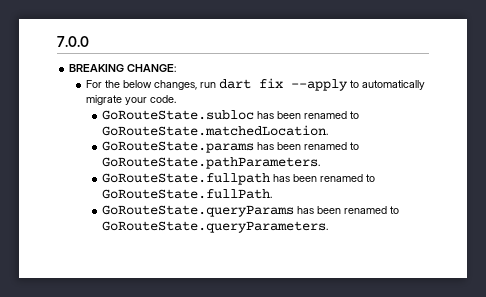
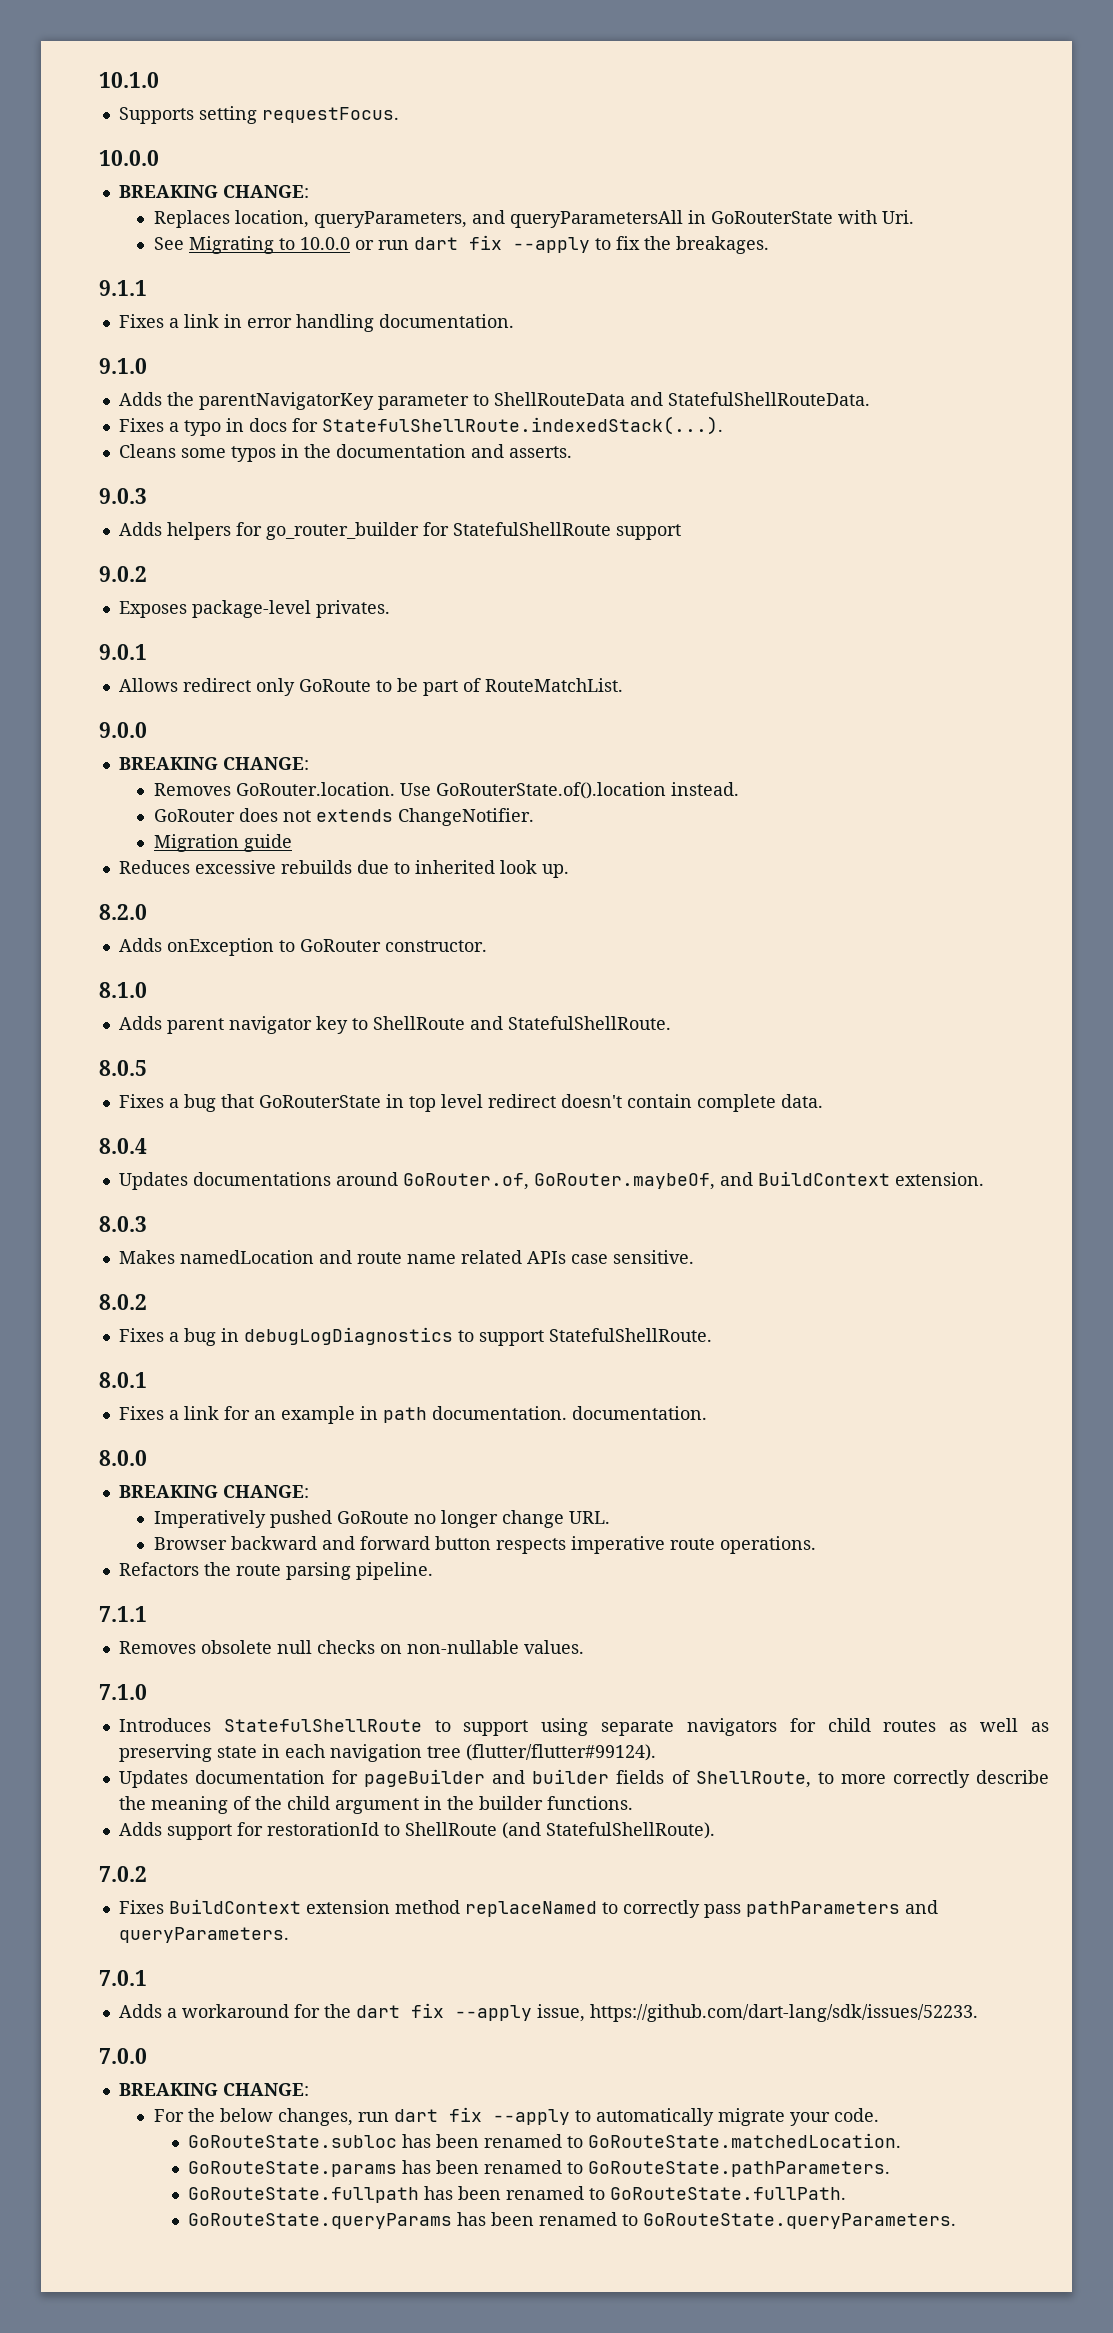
+ 10.1.0
+ Supports setting requestFocus.
+ 10.0.0
+ BREAKING CHANGE:
+ Replaces location, queryParameters, and queryParametersAll in GoRouterState with Uri.
+ See Migrating to 10.0.0 or run dart fix --apply to fix the breakages.
+ 9.1.1
+ Fixes a link in error handling documentation.
+ 9.1.0
+ Adds the parentNavigatorKey parameter to ShellRouteData and StatefulShellRouteData.
+ Fixes a typo in docs for StatefulShellRoute.indexedStack(...).
+ Cleans some typos in the documentation and asserts.
+ 9.0.3
+ Adds helpers for go_router_builder for StatefulShellRoute support
+ 9.0.2
+ Exposes package-level privates.
+ 9.0.1
+ Allows redirect only GoRoute to be part of RouteMatchList.
+ 9.0.0
+ BREAKING CHANGE:
+ Removes GoRouter.location. Use GoRouterState.of().location instead.
+ GoRouter does not extends ChangeNotifier.
+ Migration guide
+ Reduces excessive rebuilds due to inherited look up.
+ 8.2.0
+ Adds onException to GoRouter constructor.
+ 8.1.0
+ Adds parent navigator key to ShellRoute and StatefulShellRoute.
+ 8.0.5
+ Fixes a bug that GoRouterState in top level redirect doesn't contain complete data.
+ 8.0.4
+ Updates documentations around GoRouter.of, GoRouter.maybeOf, and BuildContext extension.
+ 8.0.3
+ Makes namedLocation and route name related APIs case sensitive.
+ 8.0.2
+ Fixes a bug in debugLogDiagnostics to support StatefulShellRoute.
+ 8.0.1
+ Fixes a link for an example in path documentation. documentation.
+ 8.0.0
+ BREAKING CHANGE:
+ Imperatively pushed GoRoute no longer change URL.
+ Browser backward and forward button respects imperative route operations.
+ Refactors the route parsing pipeline.
+ 7.1.1
+ Removes obsolete null checks on non-nullable values.
+ 7.1.0
+ Introduces StatefulShellRoute to support using separate navigators for child routes as well as preserving state in each navigation tree (flutter/flutter#99124).
+ Updates documentation for pageBuilder and builder fields of ShellRoute, to more correctly describe the meaning of the child argument in the builder functions.
+ Adds support for restorationId to ShellRoute (and StatefulShellRoute).
+ 7.0.2
+ Fixes BuildContext extension method replaceNamed to correctly pass pathParameters and queryParameters.
+ 7.0.1
+ Adds a workaround for the dart fix --apply issue, https://github.com/dart-lang/sdk/issues/52233.

